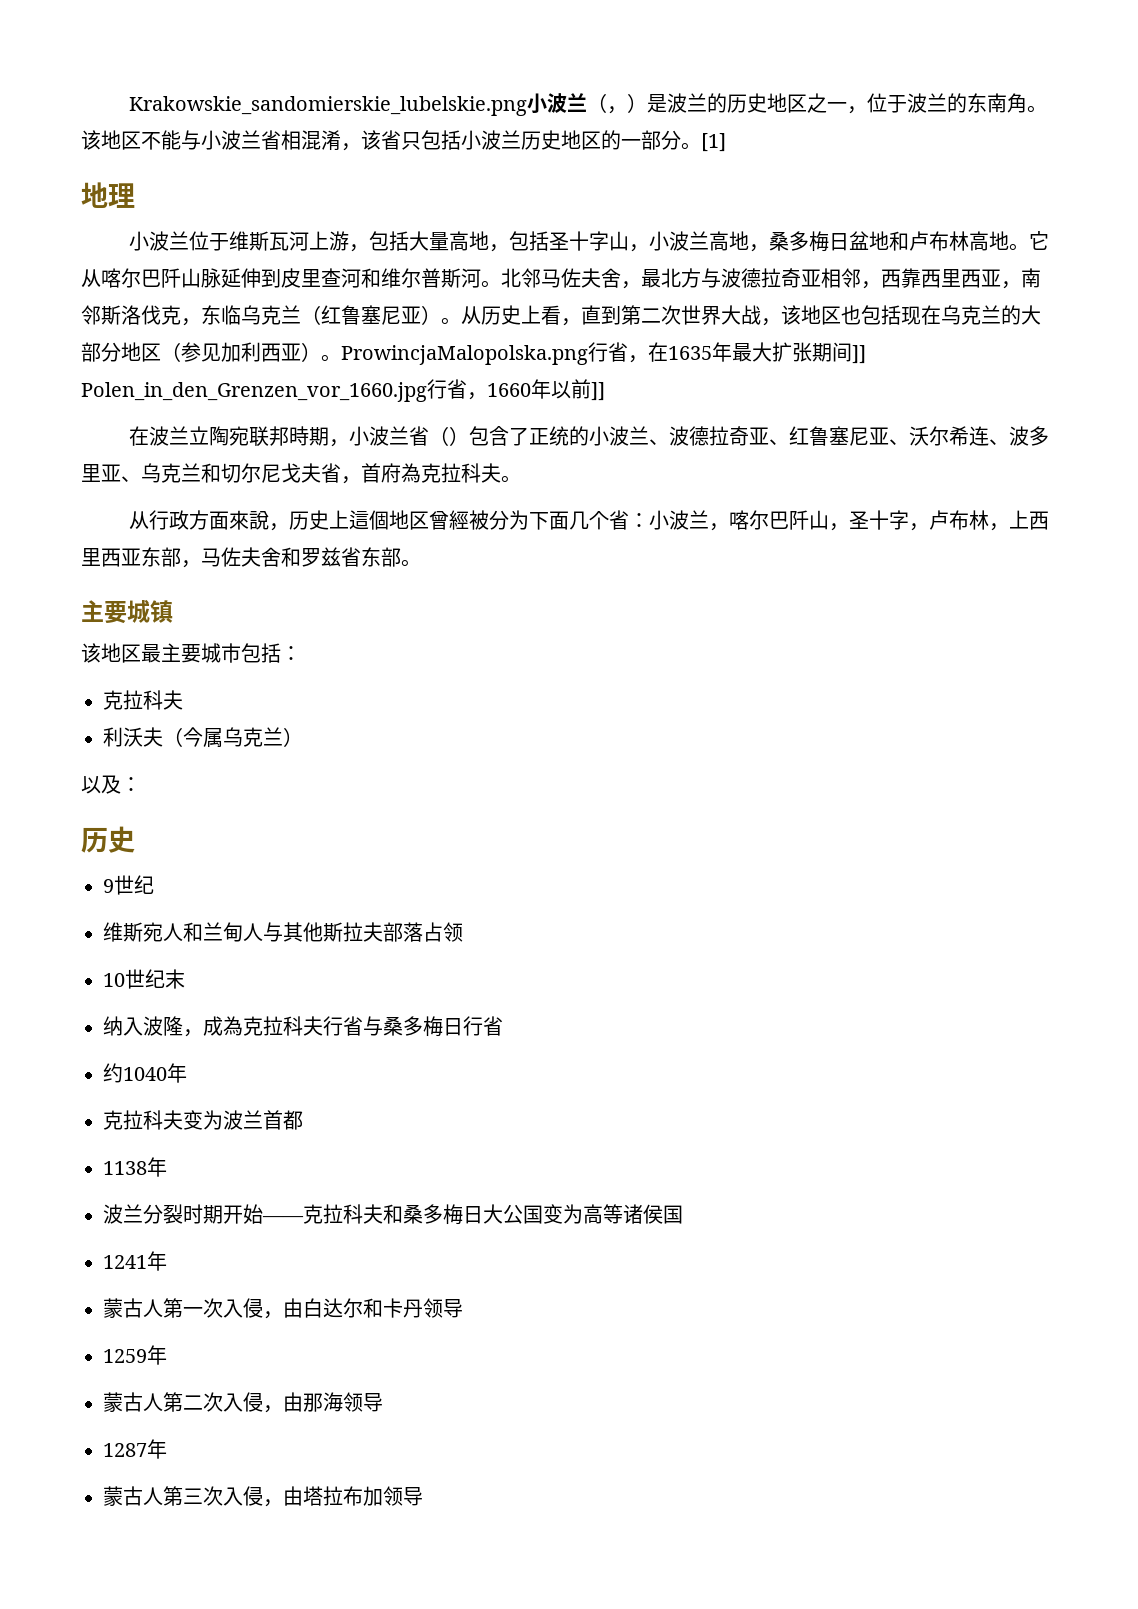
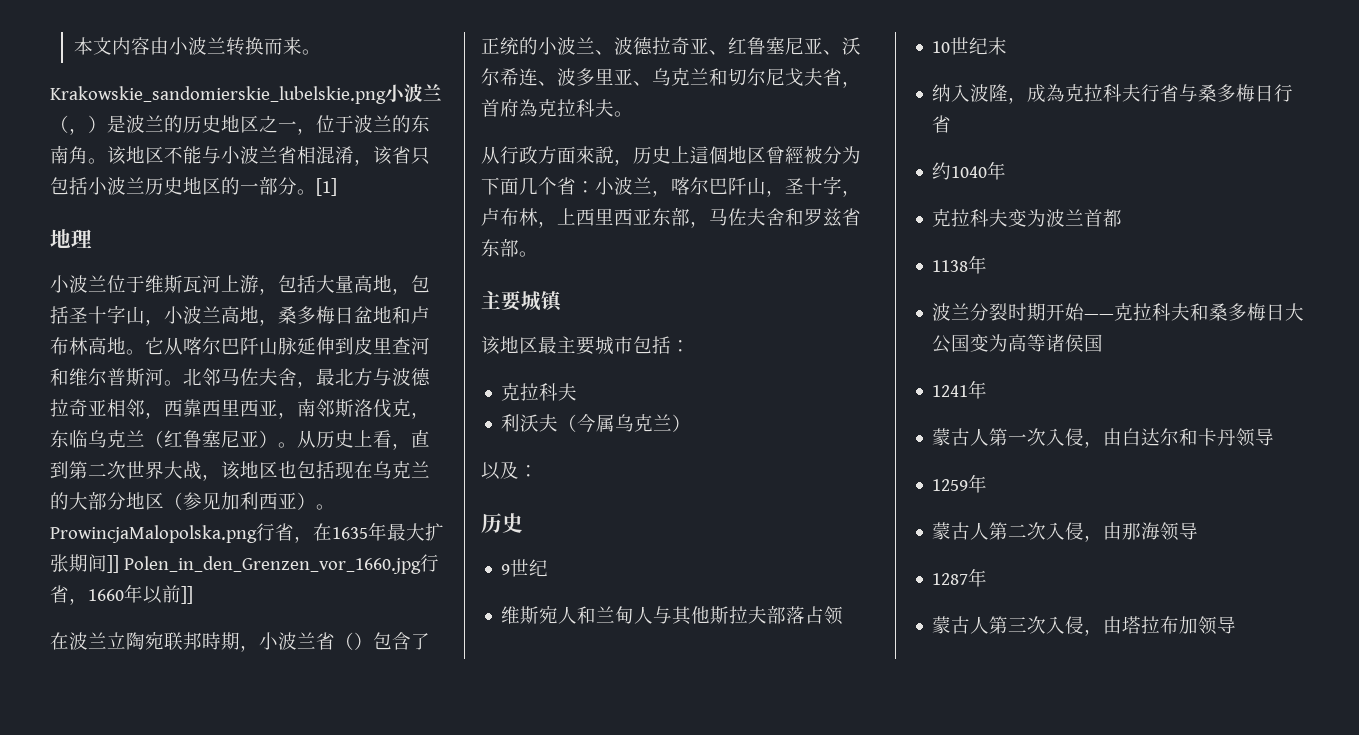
+ 本文内容由小波兰转换而来。

